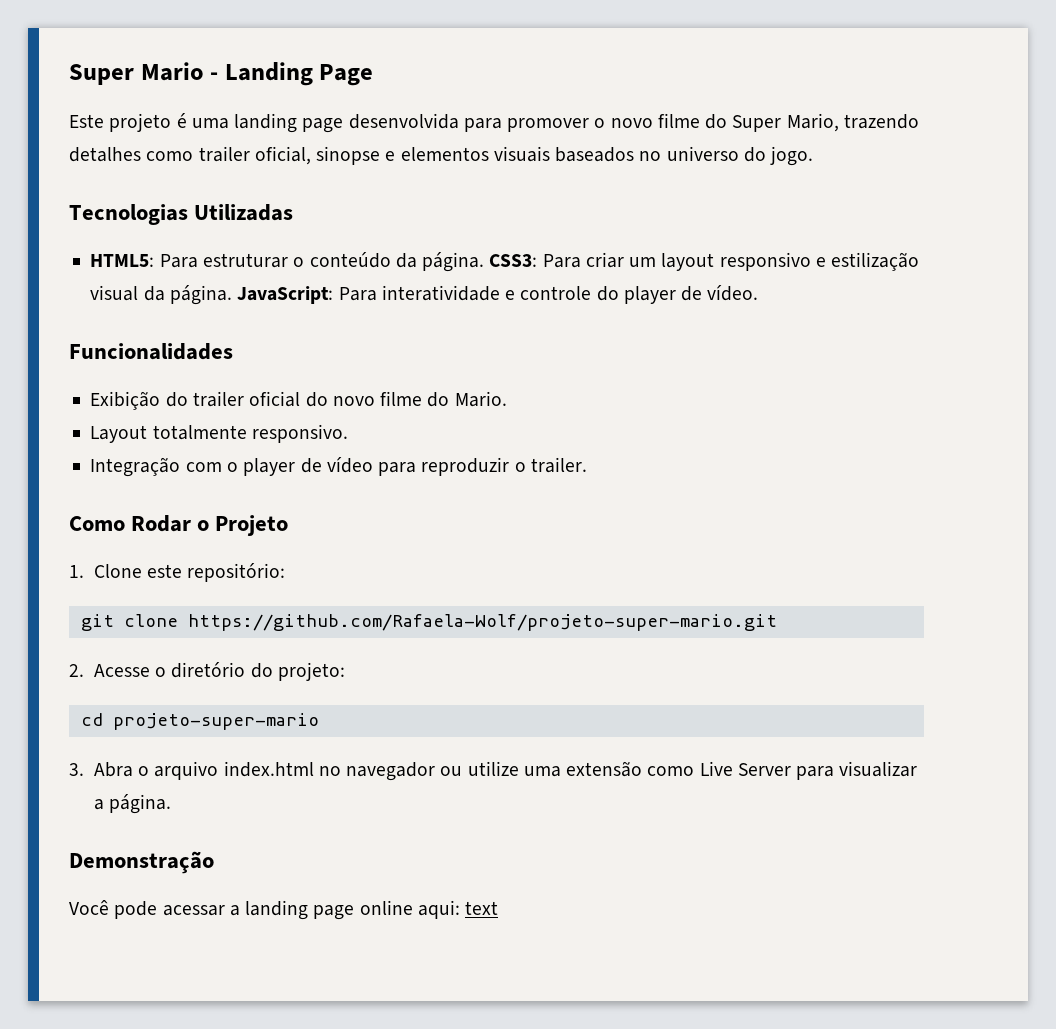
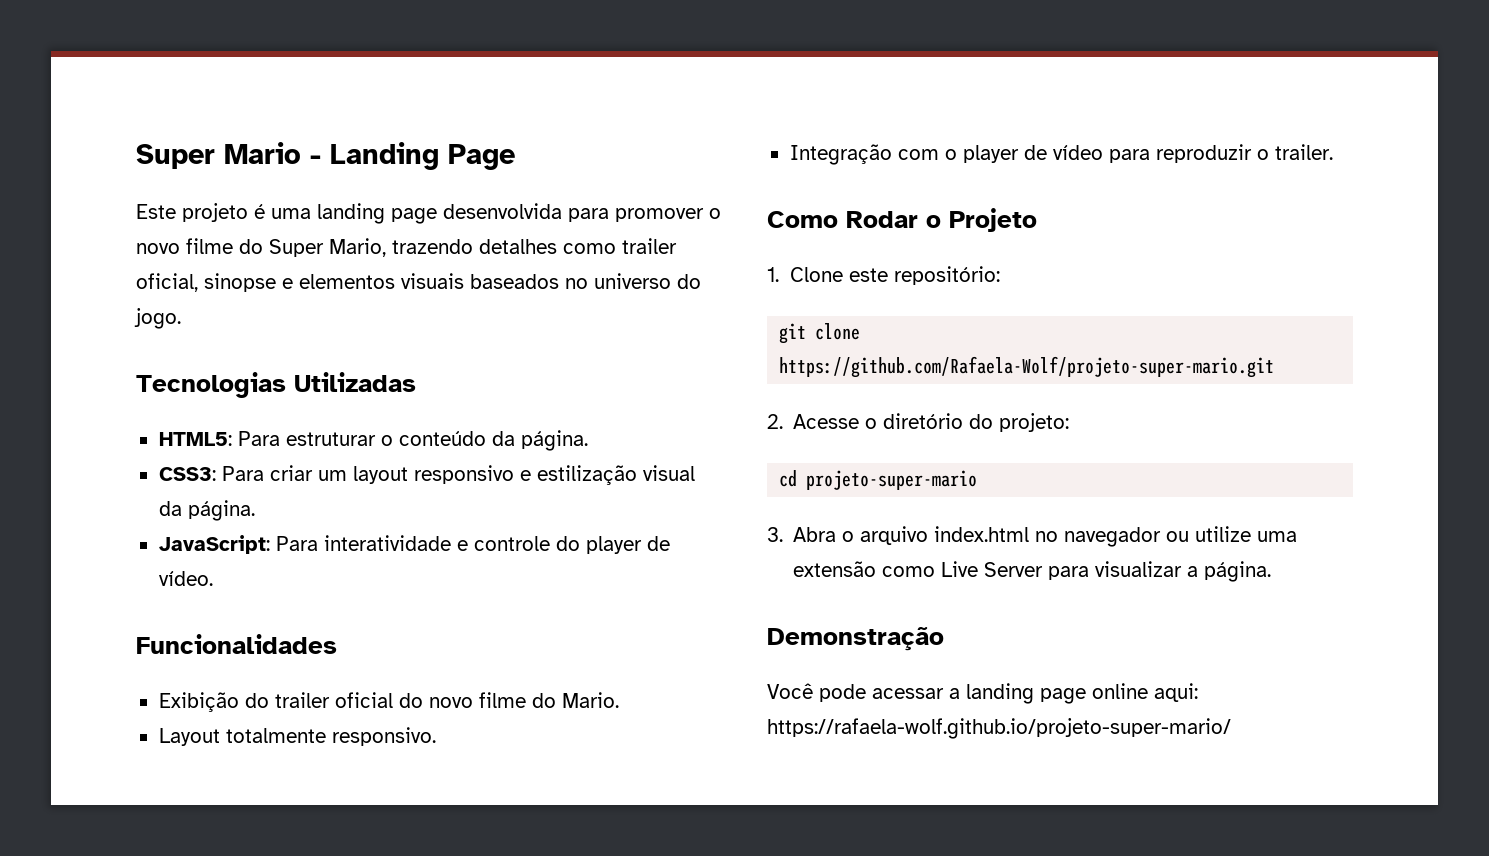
- HTML5: Para estruturar o conteúdo da página. CSS3: Para criar um layout responsivo e estilização visual da página. JavaScript: Para interatividade e controle do player de vídeo.
+ HTML5: Para estruturar o conteúdo da página.
+ CSS3: Para criar um layout responsivo e estilização visual da página.
+ JavaScript: Para interatividade e controle do player de vídeo.
- Você pode acessar a landing page online aqui: text
+ Você pode acessar a landing page online aqui: https://rafaela-wolf.github.io/projeto-super-mario/

